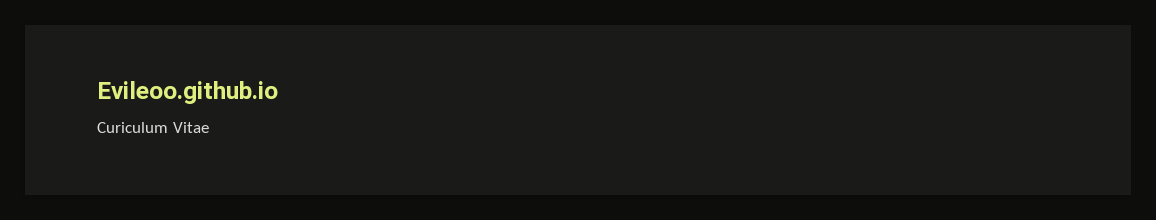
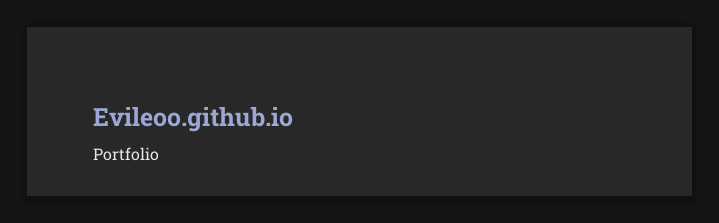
- Curiculum Vitae
+ Portfolio

